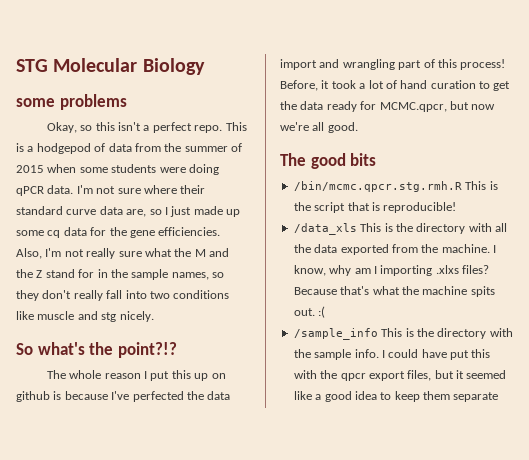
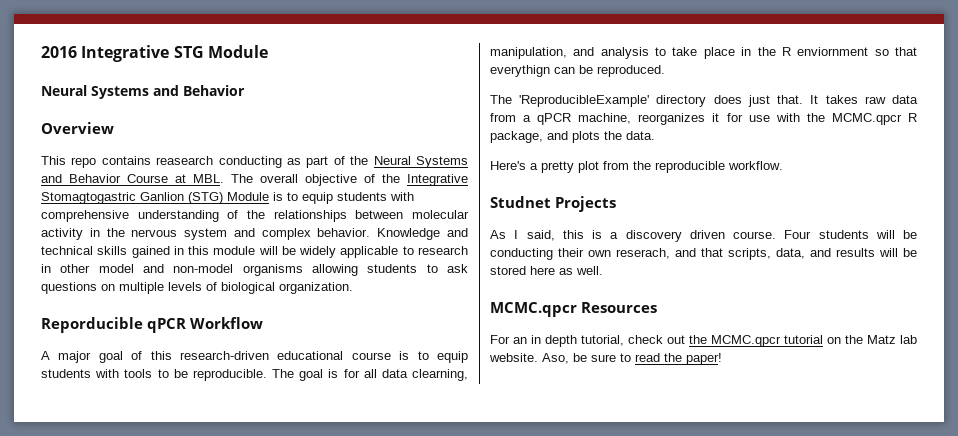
- STG Molecular Biology
- some problems
- Okay, so this isn't a perfect repo. This is a hodgepod of data from the summer of 2015 when some students were doing qPCR data. I'm not sure where their standard curve data are, so I just made up some cq data for the gene efficiencies. Also, I'm not really sure what the M and the Z stand for in the sample names, so they don't really fall into two conditions like muscle and stg nicely.
- So what's the point?!?
- The whole reason I put this up on github is because I've perfected the data import and wrangling part of this process! Before, it took a lot of hand curation to get the data ready for MCMC.qpcr, but now we're all good.
- The good bits
- /bin/mcmc.qpcr.stg.rmh.R This is the script that is reproducible!
- /data_xls This is the directory with all the data exported from the machine. I know, why am I importing .xlxs files? Because that's what the machine spits out. :(
- /sample_info This is the directory with the sample info. I could have put this with the qpcr export files, but it seemed like a good idea to keep them separate
+ 2016 Integrative STG Module
+ Neural Systems and Behavior
+ Overview
+ This repo contains reasearch conducting as part of the Neural Systems and Behavior Course at MBL. The overall objective of the Integrative Stomagtogastric Ganlion (STG) Module is to equip students with comprehensive understanding of the relationships between molecular activity in the nervous system and complex behavior. Knowledge and technical skills gained in this module will be widely applicable to research in other model and non-model organisms allowing students to ask questions on multiple levels of biological organization.
+ Reporducible qPCR Workflow
+ A major goal of this research-driven educational course is to equip students with tools to be reproducible. The goal is for all data clearning, manipulation, and analysis to take place in the R enviornment so that everythign can be reproduced.
+ The 'ReproducibleExample' directory does just that. It takes raw data from a qPCR machine, reorganizes it for use with the MCMC.qpcr R package, and plots the data.
+ Here's a pretty plot from the reproducible workflow.
+ Studnet Projects
+ As I said, this is a discovery driven course. Four students will be conducting their own reserach, and that scripts, data, and results will be stored here as well.
+ MCMC.qpcr Resources
+ For an in depth tutorial, check out the MCMC.qpcr tutorial on the Matz lab website. Aso, be sure to read the paper!

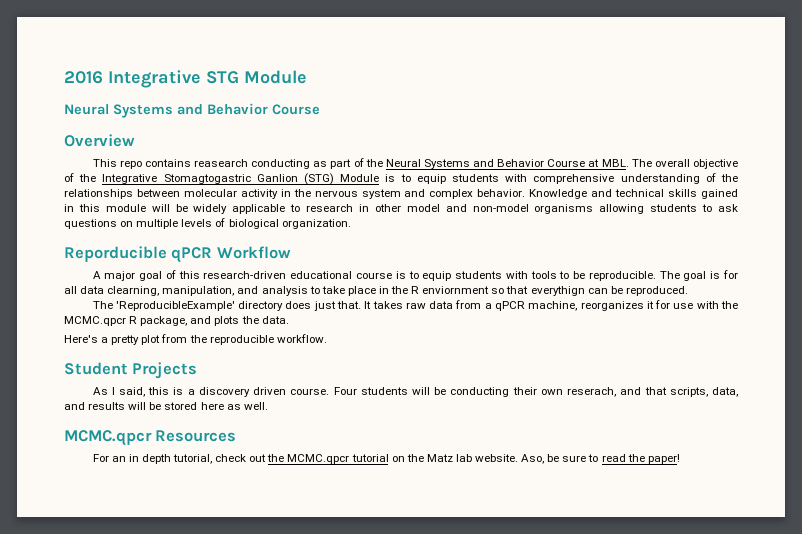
  2016 Integrative STG Module
- Neural Systems and Behavior
+ Neural Systems and Behavior Course
- Studnet Projects
+ Student Projects

